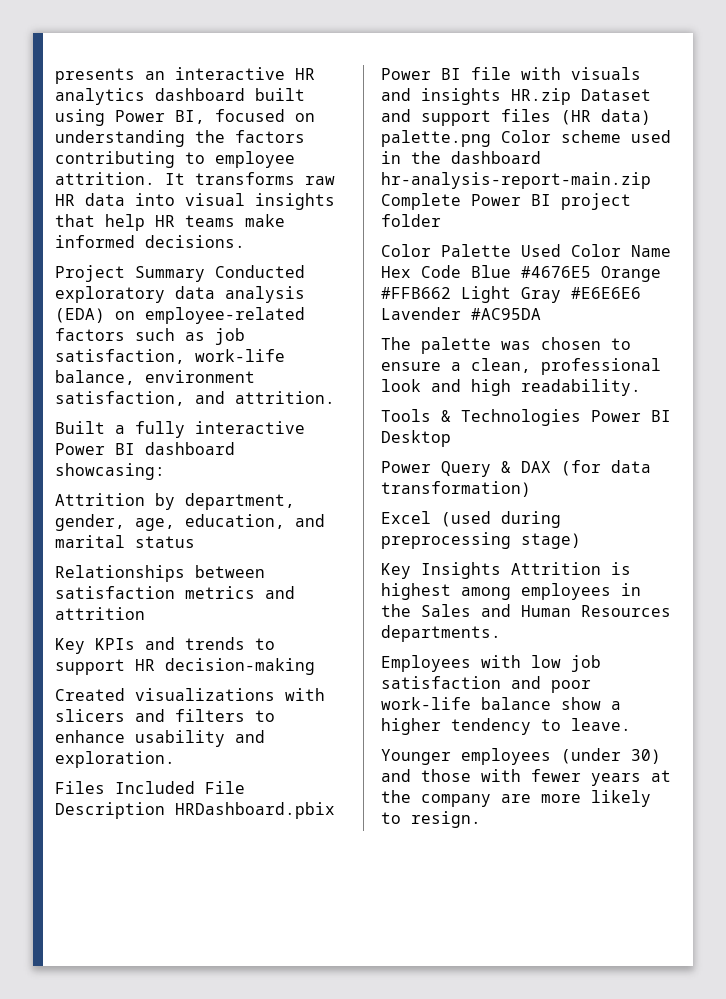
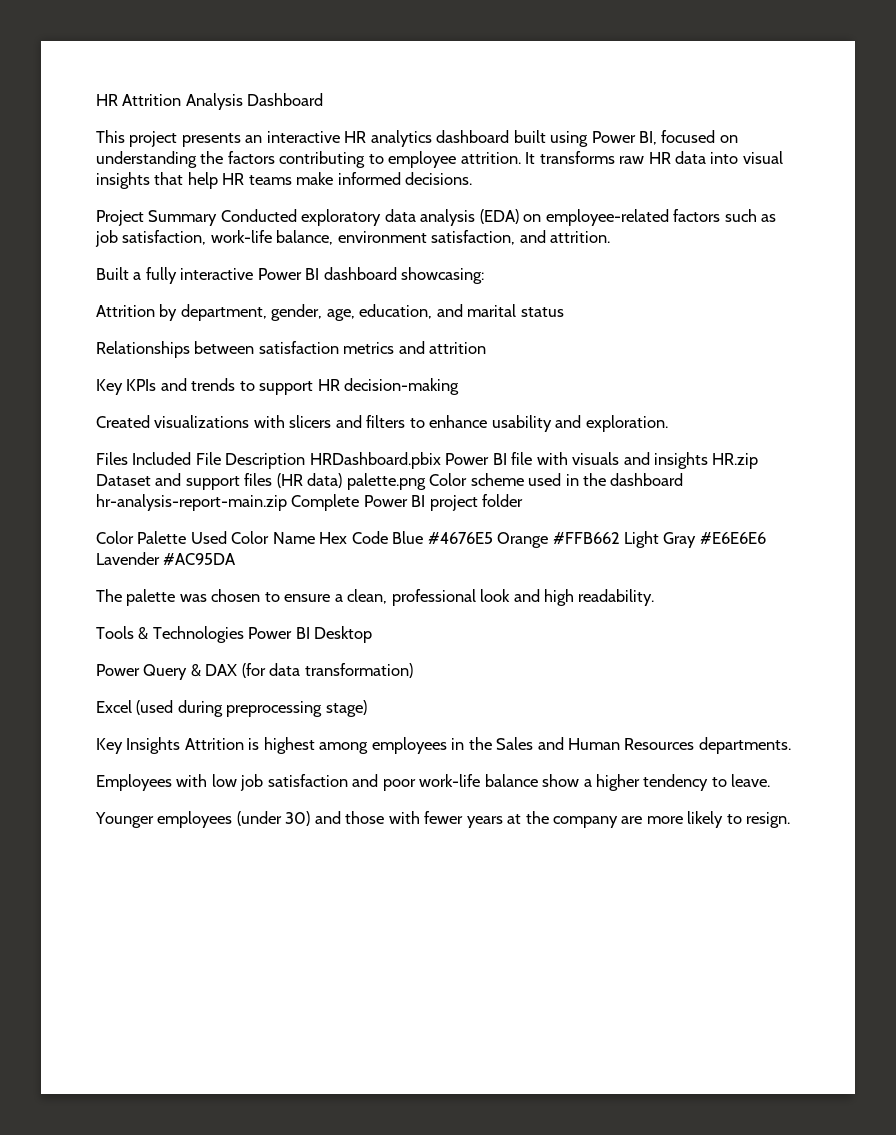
- presents an interactive HR analytics dashboard built using Power BI, focused on understanding the factors contributing to employee attrition.
+ HR Attrition Analysis Dashboard
+ This project presents an interactive HR analytics dashboard built using Power BI, focused on understanding the factors contributing to employee attrition.

